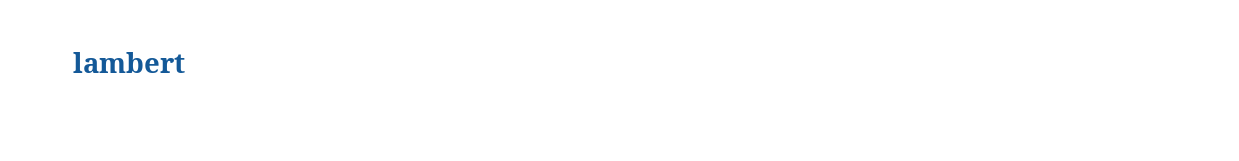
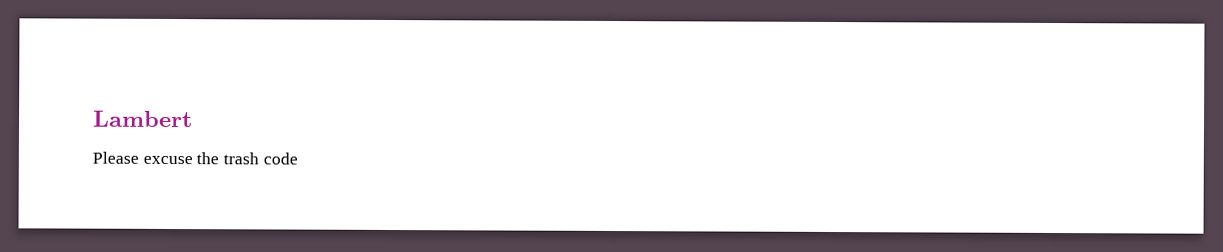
- lambert
+ Lambert
+ Please excuse the trash code

